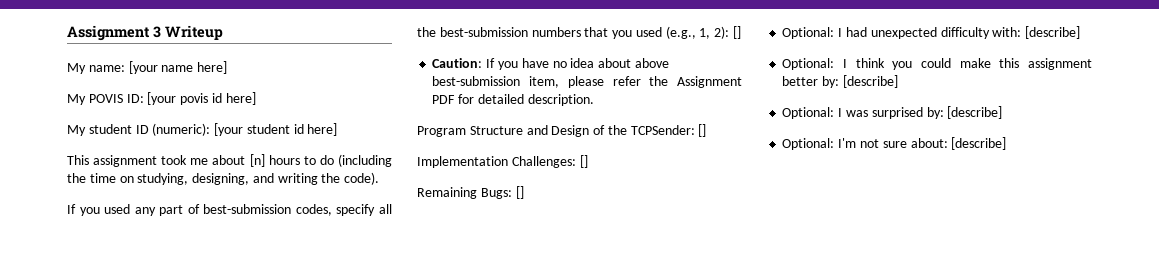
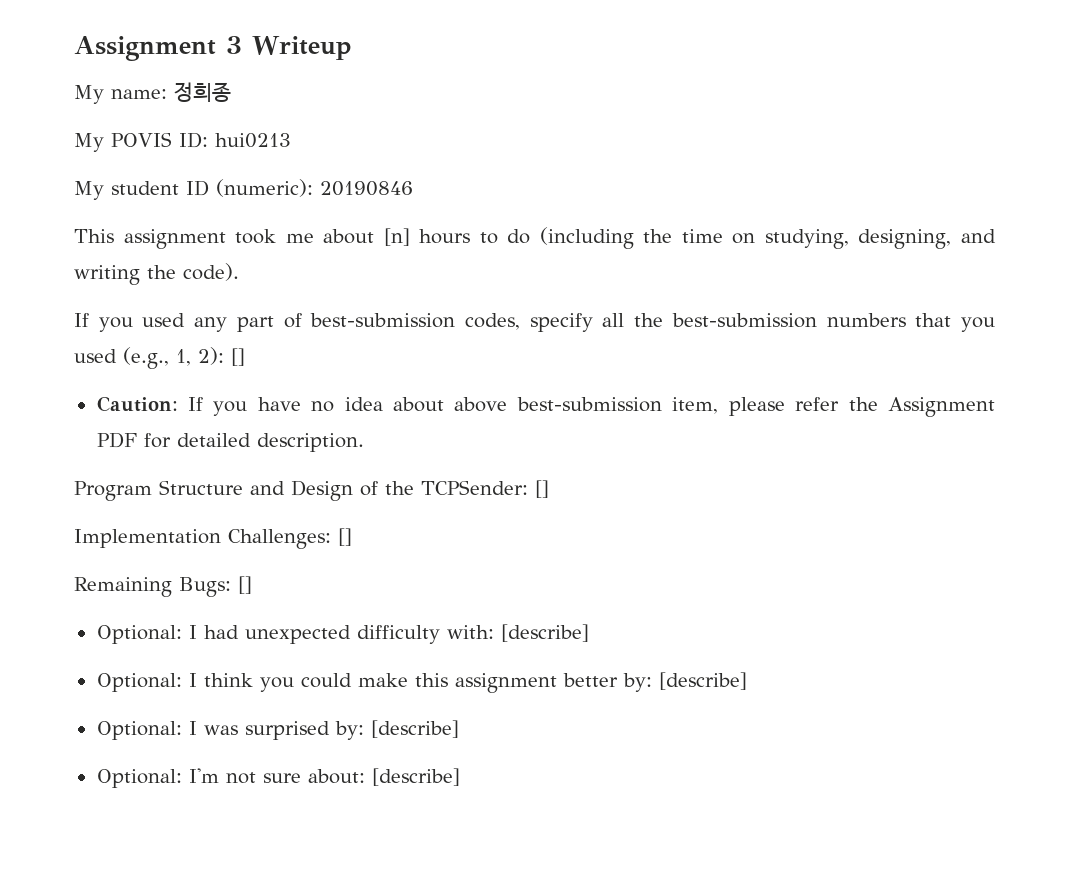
- My name: [your name here]
+ My name: 정희종
- My POVIS ID: [your povis id here]
+ My POVIS ID: hui0213
- My student ID (numeric): [your student id here]
+ My student ID (numeric): 20190846

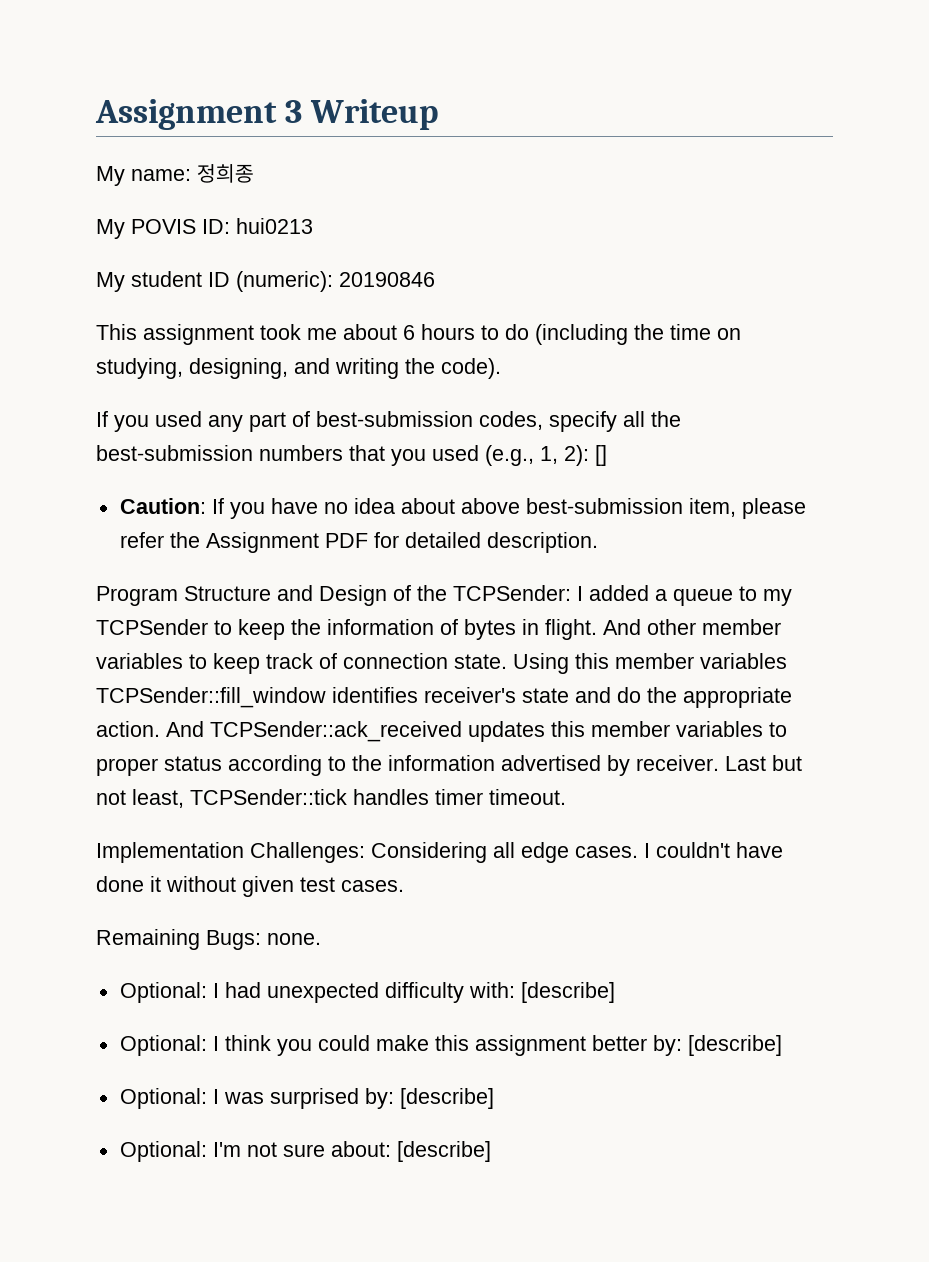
- This assignment took me about [n] hours to do (including the time on studying, designing, and writing the code).
+ This assignment took me about 6 hours to do (including the time on studying, designing, and writing the code).
- Program Structure and Design of the TCPSender: []
- Implementation Challenges: []
+ Program Structure and Design of the TCPSender: I added a queue to my TCPSender to keep the information of bytes in flight. And other member variables to keep track of connection state. Using this member variables TCPSender::fill_window identifies receiver's state and do the appropriate action. And TCPSender::ack_received updates this member variables to proper status according to the information advertised by receiver. Last but not least, TCPSender::tick handles timer timeout.
+ Implementation Challenges: Considering all edge cases. I couldn't have done it without given test cases.
- Remaining Bugs: []
+ Remaining Bugs: none.

